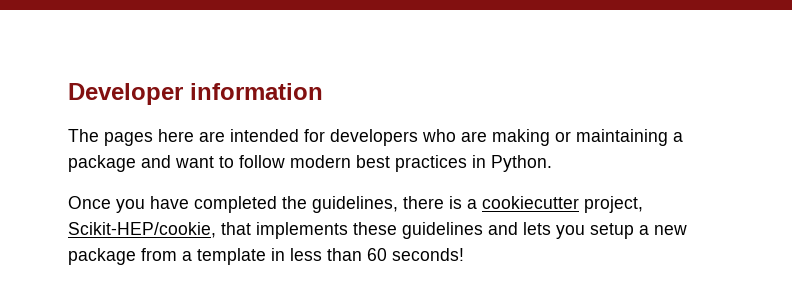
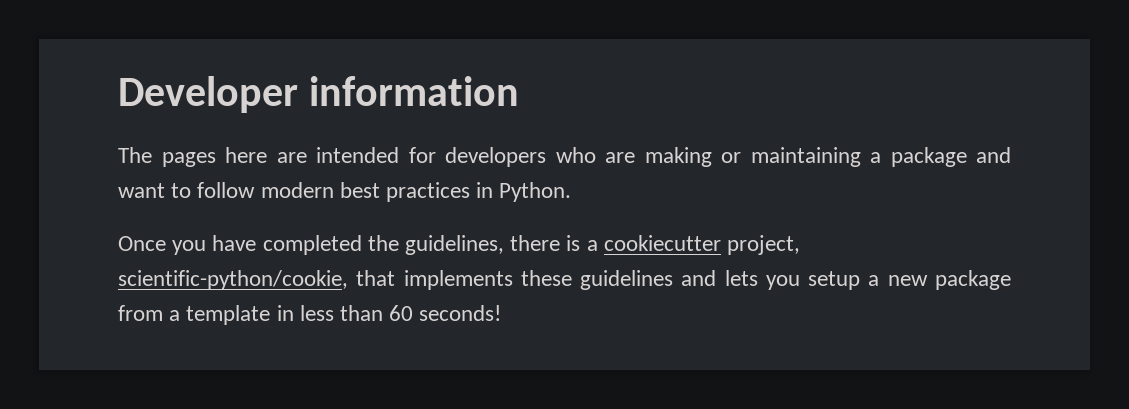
- Once you have completed the guidelines, there is a cookiecutter project, Scikit-HEP/cookie, that implements these guidelines and lets you setup a new package from a template in less than 60 seconds!
+ Once you have completed the guidelines, there is a cookiecutter project, scientific-python/cookie, that implements these guidelines and lets you setup a new package from a template in less than 60 seconds!

